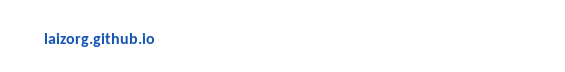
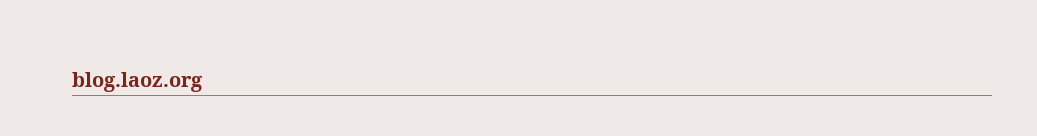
- laizorg.github.io
+ blog.laoz.org

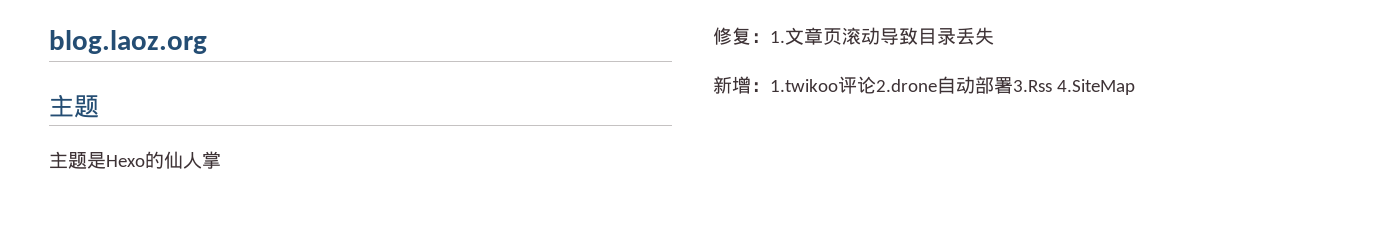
  blog.laoz.org
+ 主题
+ 主题是Hexo的仙人掌
+ 修复：1.文章页滚动导致目录丢失
+ 新增：1.twikoo评论2.drone自动部署3.Rss 4.SiteMap

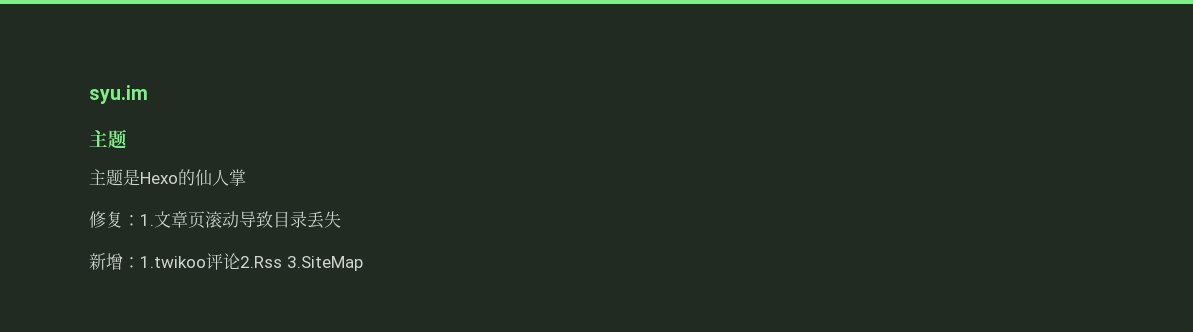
- blog.laoz.org
+ syu.im
- 新增：1.twikoo评论2.drone自动部署3.Rss 4.SiteMap
+ 新增：1.twikoo评论2.Rss 3.SiteMap

